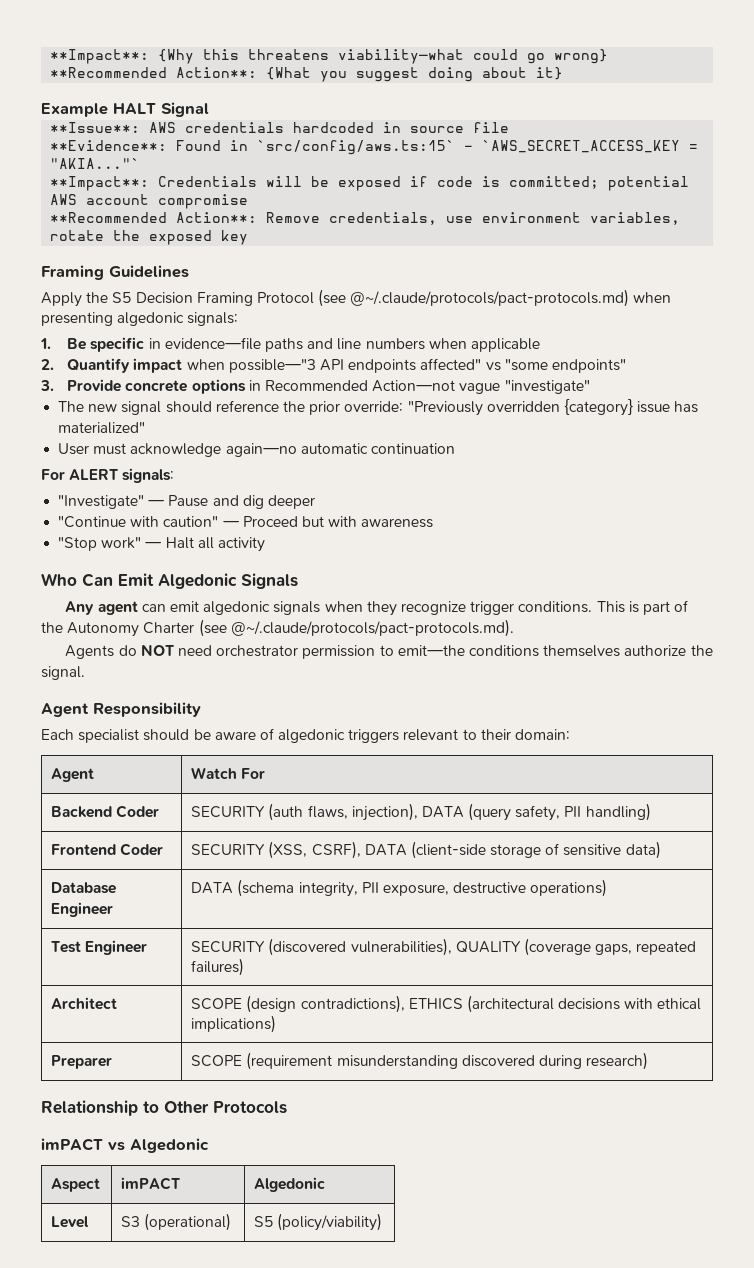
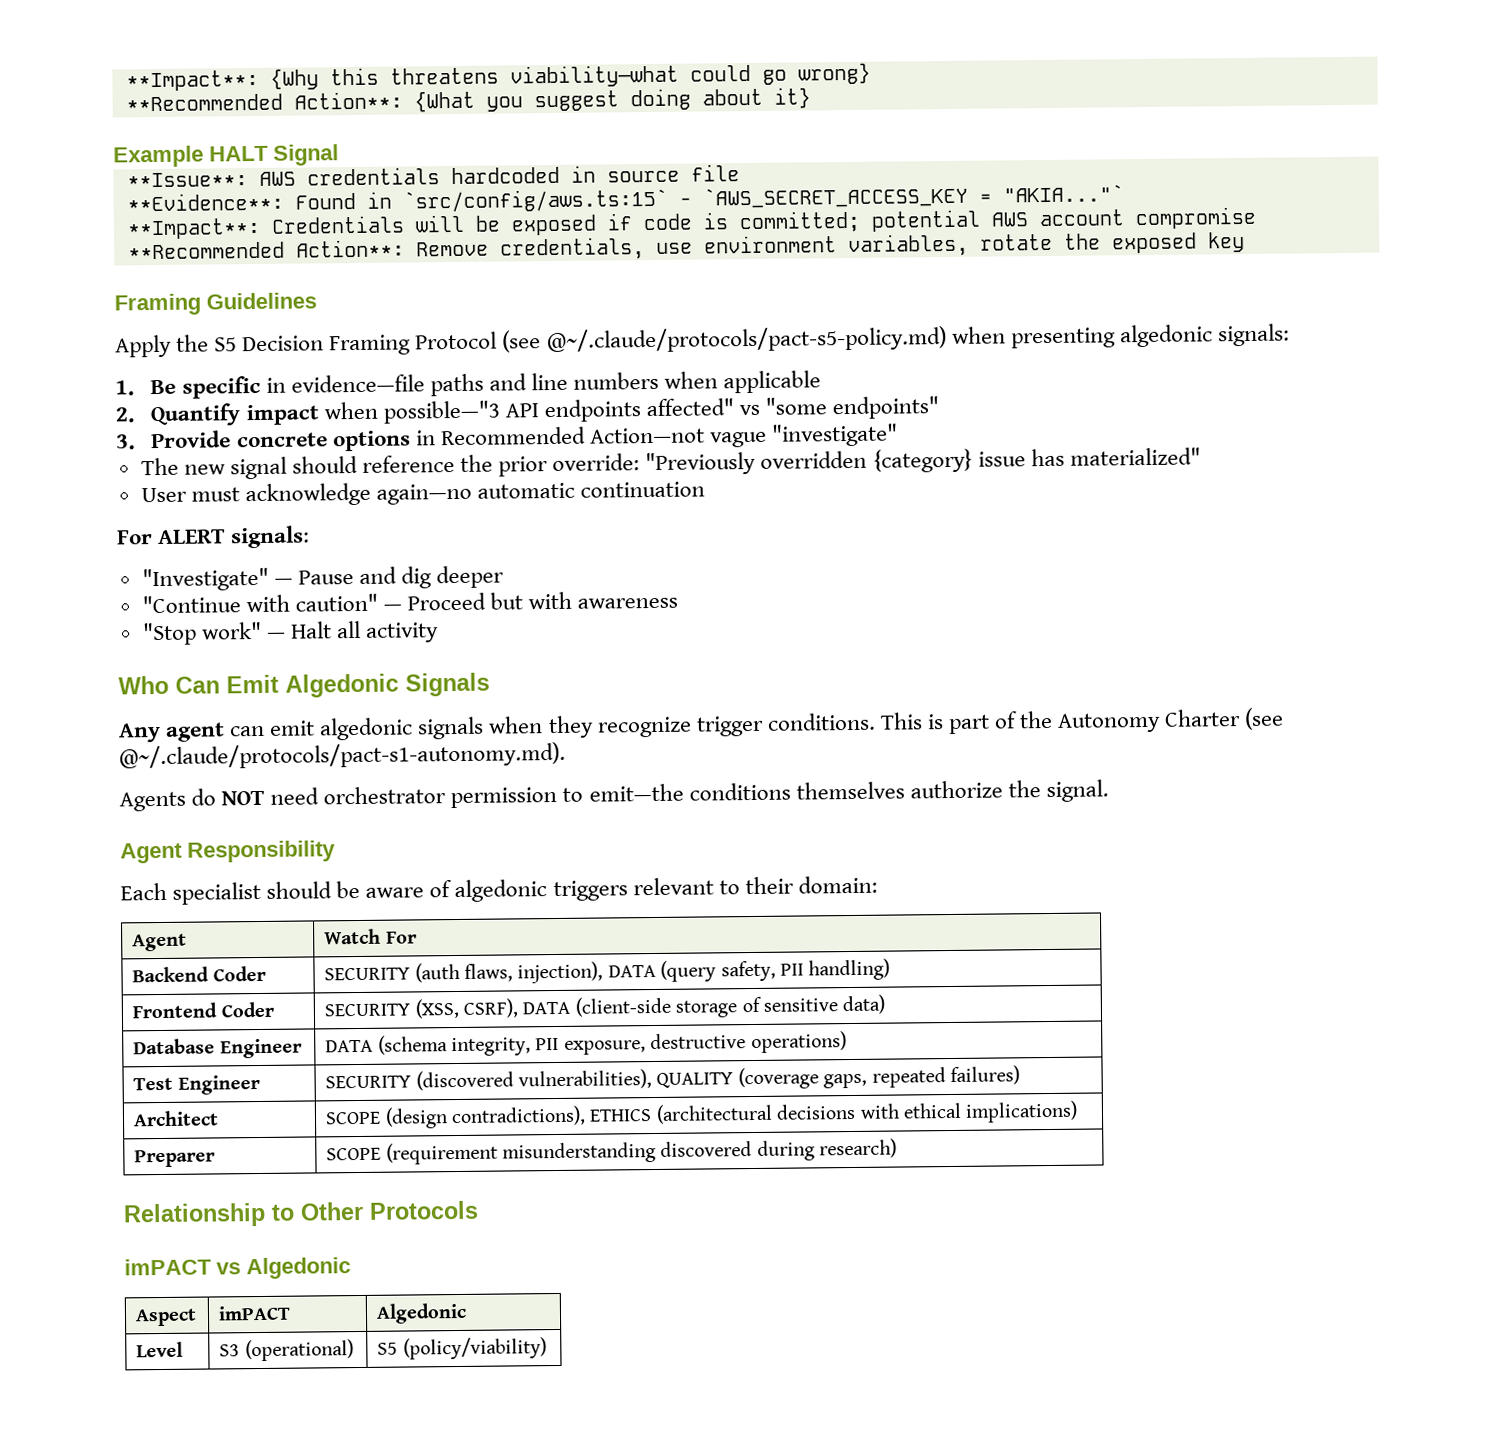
- Apply the S5 Decision Framing Protocol (see @~/.claude/protocols/pact-protocols.md) when presenting algedonic signals:
+ Apply the S5 Decision Framing Protocol (see @~/.claude/protocols/pact-s5-policy.md) when presenting algedonic signals:
- This is part of the Autonomy Charter (see @~/.claude/protocols/pact-protocols.md).
+ This is part of the Autonomy Charter (see @~/.claude/protocols/pact-s1-autonomy.md).

